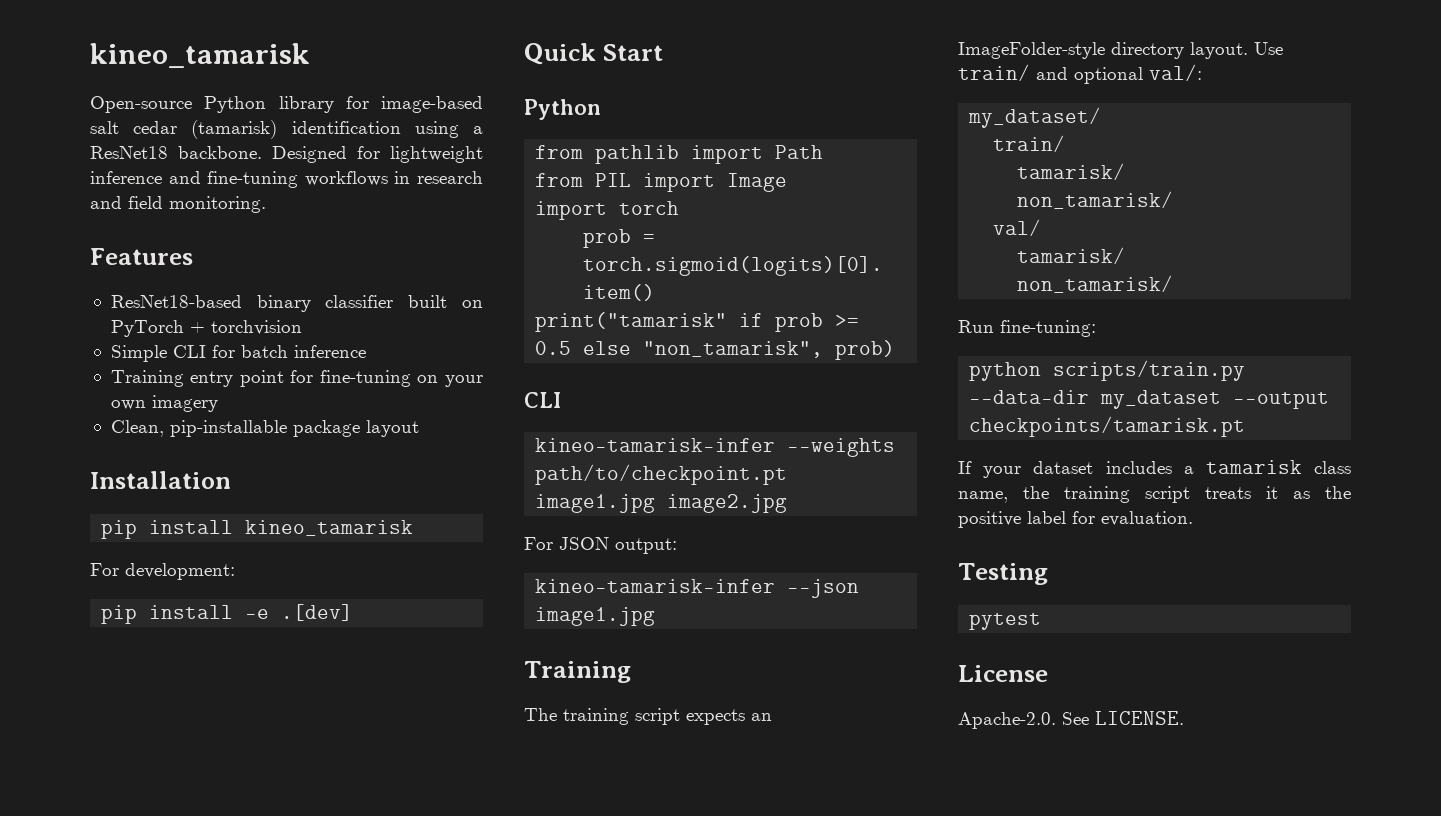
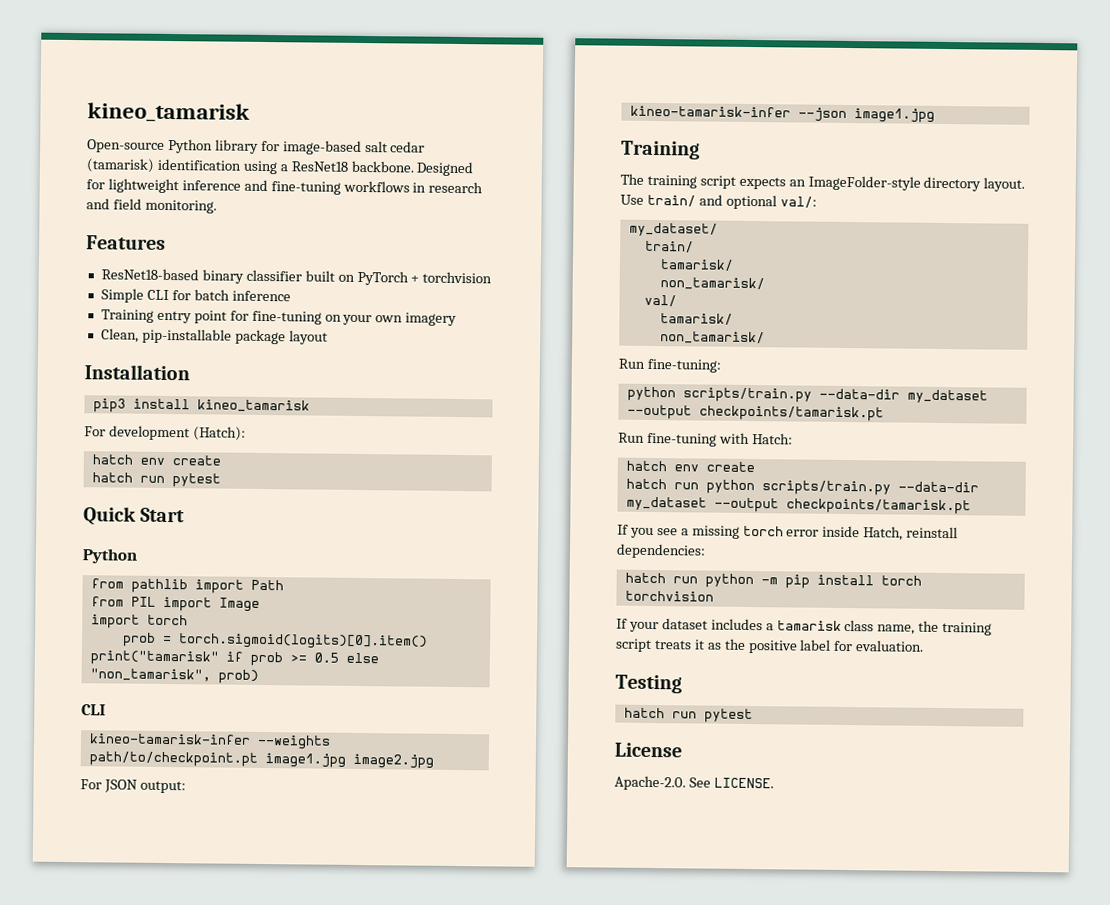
- pip install kineo_tamarisk
+ pip3 install kineo_tamarisk
- For development:
- pip install -e .[dev]
+ For development (Hatch):
+ hatch env create
+ hatch run pytest
+ Run fine-tuning with Hatch:
+ hatch env create
+ hatch run python scripts/train.py --data-dir my_dataset --output checkpoints/tamarisk.pt
+ If you see a missing torch error inside Hatch, reinstall dependencies:
+ hatch run python -m pip install torch torchvision
  Testing
- pytest
+ hatch run pytest

